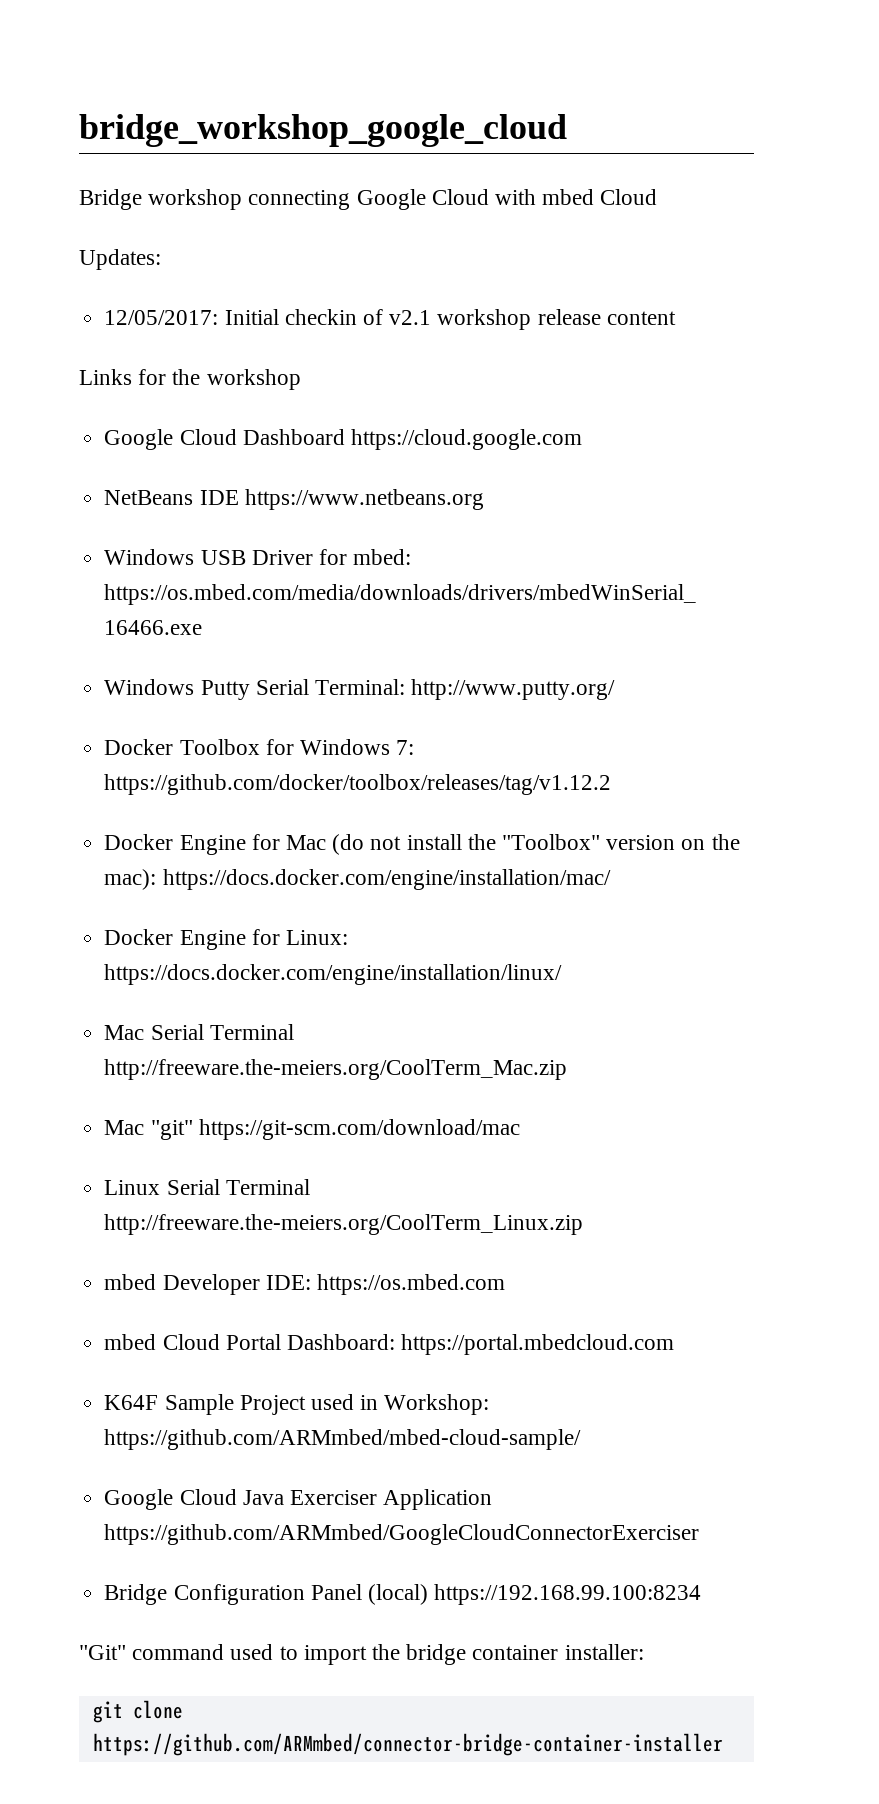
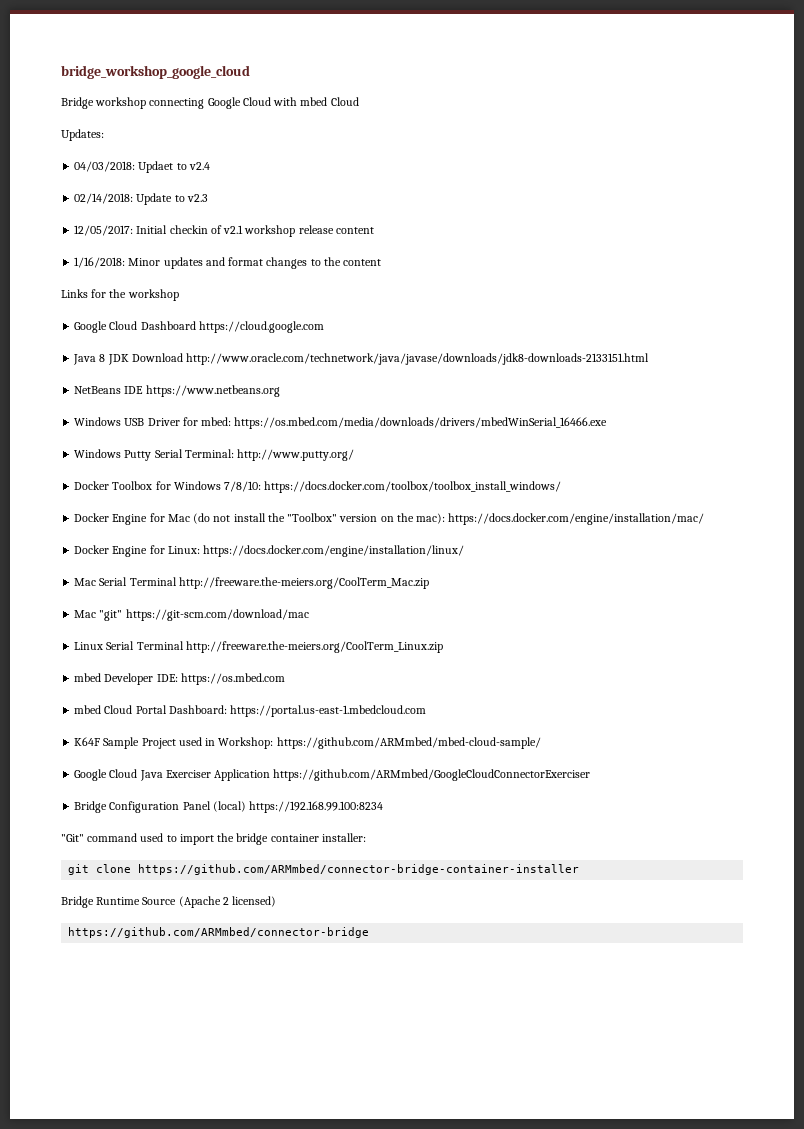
+ 04/03/2018: Updaet to v2.4
+ 02/14/2018: Update to v2.3
+ 1/16/2018: Minor updates and format changes to the content
+ Java 8 JDK Download http://www.oracle.com/technetwork/java/javase/downloads/jdk8-downloads-2133151.html
- Docker Toolbox for Windows 7: https://github.com/docker/toolbox/releases/tag/v1.12.2
+ Docker Toolbox for Windows 7/8/10: https://docs.docker.com/toolbox/toolbox_install_windows/
- mbed Cloud Portal Dashboard: https://portal.mbedcloud.com
+ mbed Cloud Portal Dashboard: https://portal.us-east-1.mbedcloud.com
+ Bridge Runtime Source (Apache 2 licensed)
+ https://github.com/ARMmbed/connector-bridge

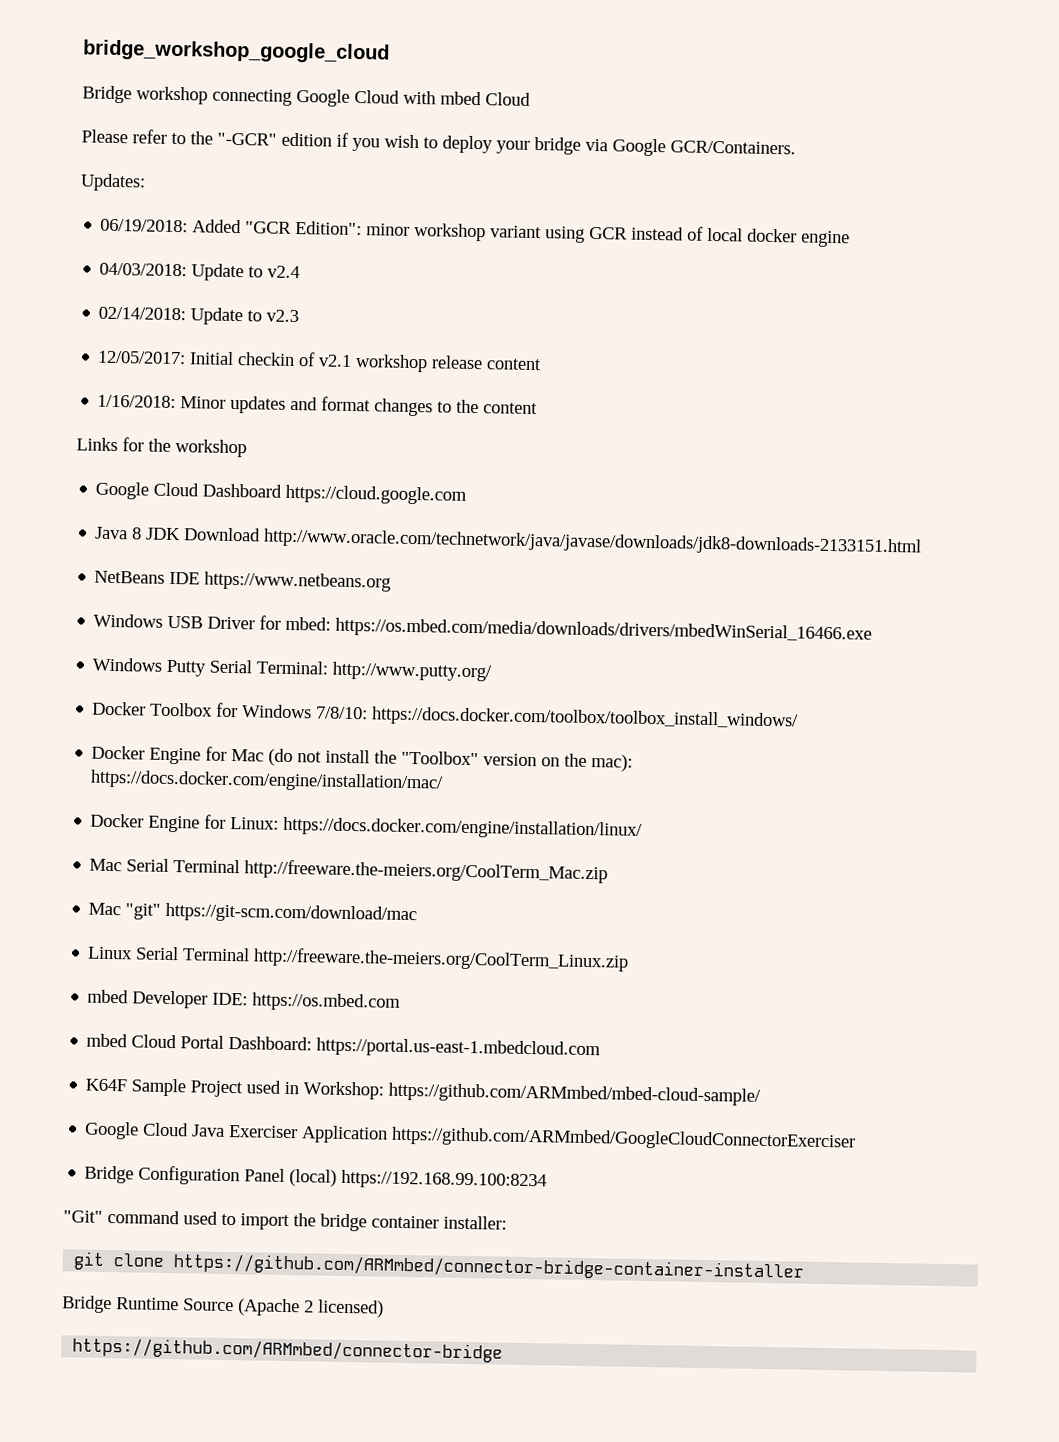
+ Please refer to the "-GCR" edition if you wish to deploy your bridge via Google GCR/Containers.
  Updates:
+ 06/19/2018: Added "GCR Edition": minor workshop variant using GCR instead of local docker engine
- 04/03/2018: Updaet to v2.4
+ 04/03/2018: Update to v2.4

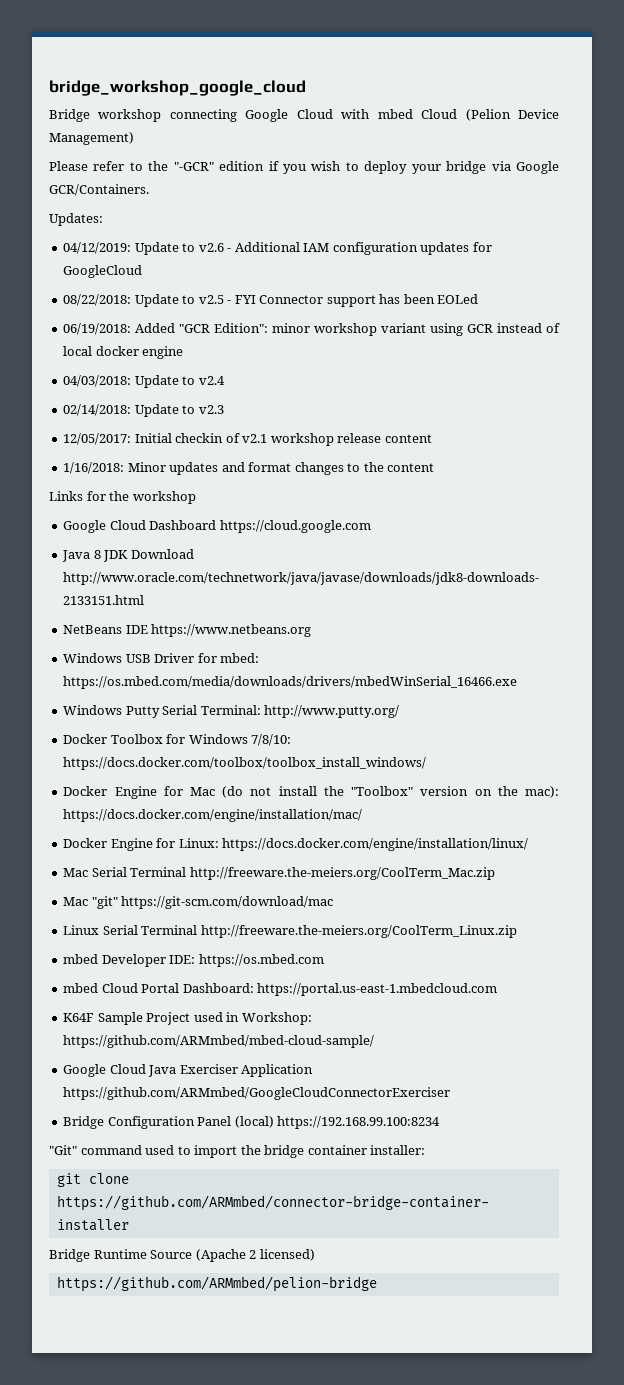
- Bridge workshop connecting Google Cloud with mbed Cloud
+ Bridge workshop connecting Google Cloud with mbed Cloud (Pelion Device Management)
+ 04/12/2019: Update to v2.6 - Additional IAM configuration updates for GoogleCloud
+ 08/22/2018: Update to v2.5 - FYI Connector support has been EOLed
- https://github.com/ARMmbed/connector-bridge
+ https://github.com/ARMmbed/pelion-bridge

